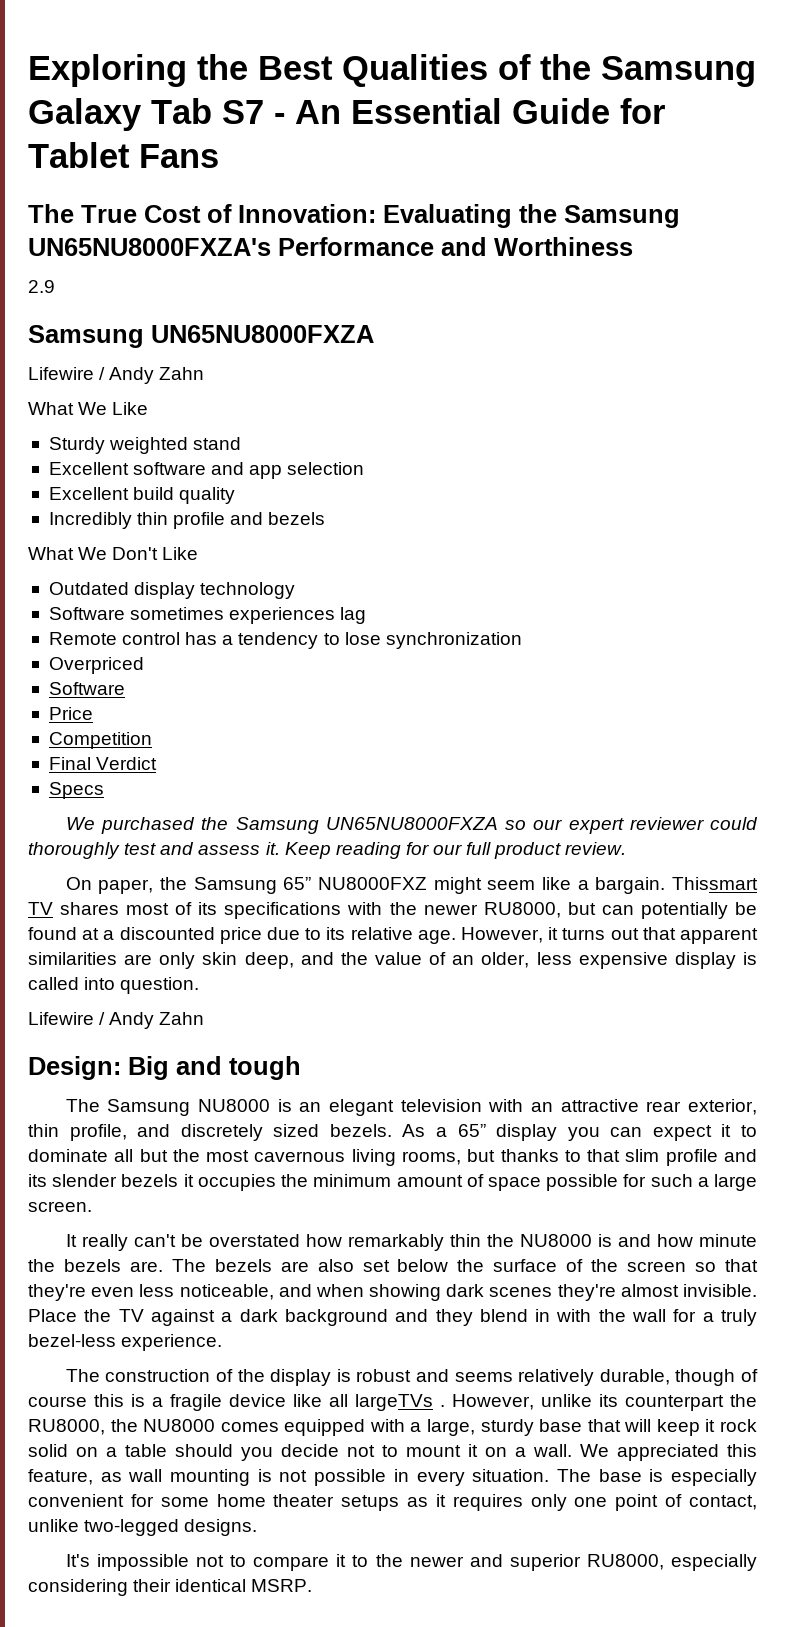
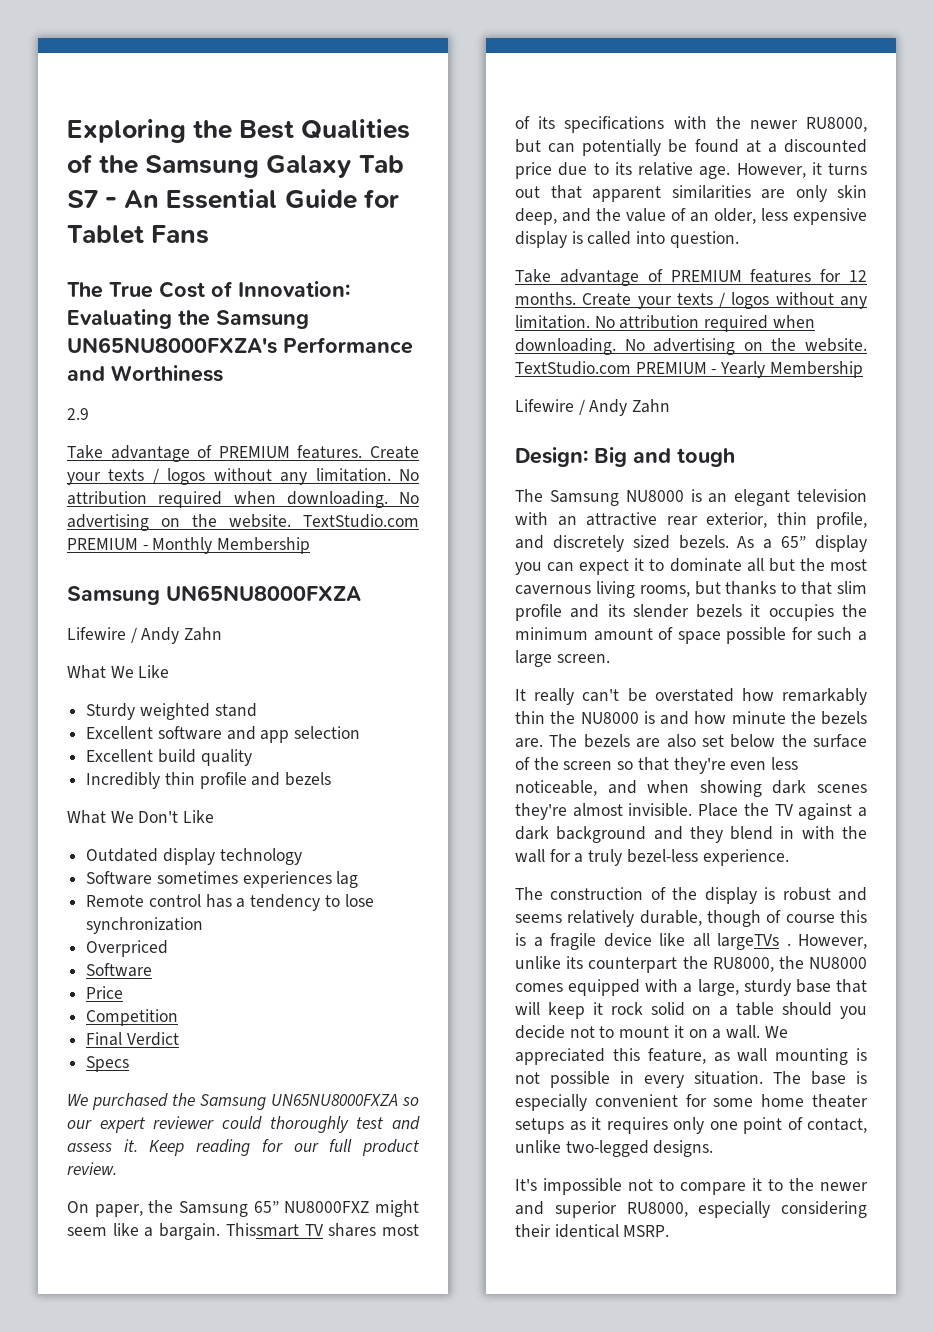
+ Take advantage of PREMIUM features. Create your texts / logos without any limitation. No attribution required when downloading. No advertising on the website. TextStudio.com PREMIUM - Monthly Membership
+ Take advantage of PREMIUM features for 12 months. Create your texts / logos without any limitation. No attribution required when downloading. No advertising on the website. TextStudio.com PREMIUM - Yearly Membership

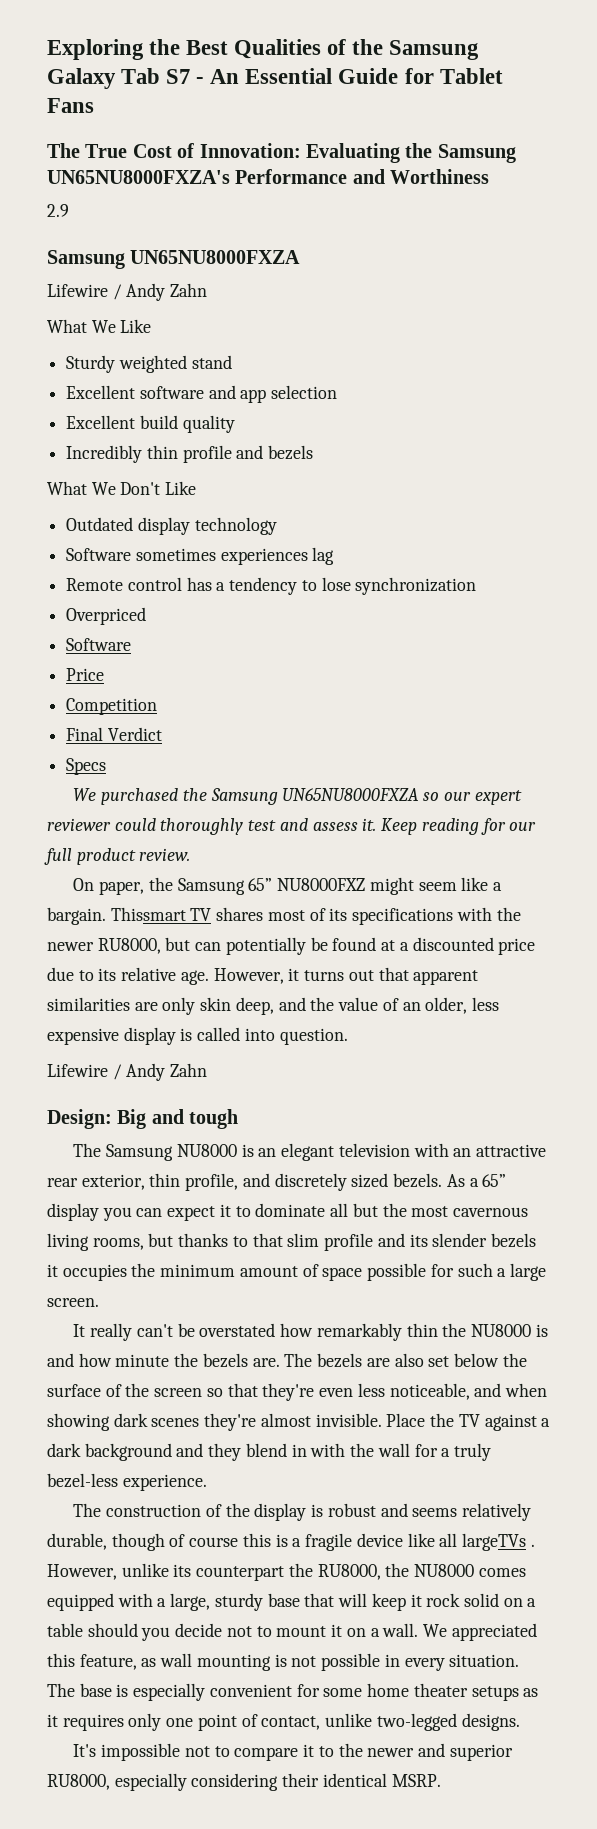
- Take advantage of PREMIUM features. Create your texts / logos without any limitation. No attribution required when downloading. No advertising on the website. TextStudio.com PREMIUM - Monthly Membership
- Take advantage of PREMIUM features for 12 months. Create your texts / logos without any limitation. No attribution required when downloading. No advertising on the website. TextStudio.com PREMIUM - Yearly Membership

